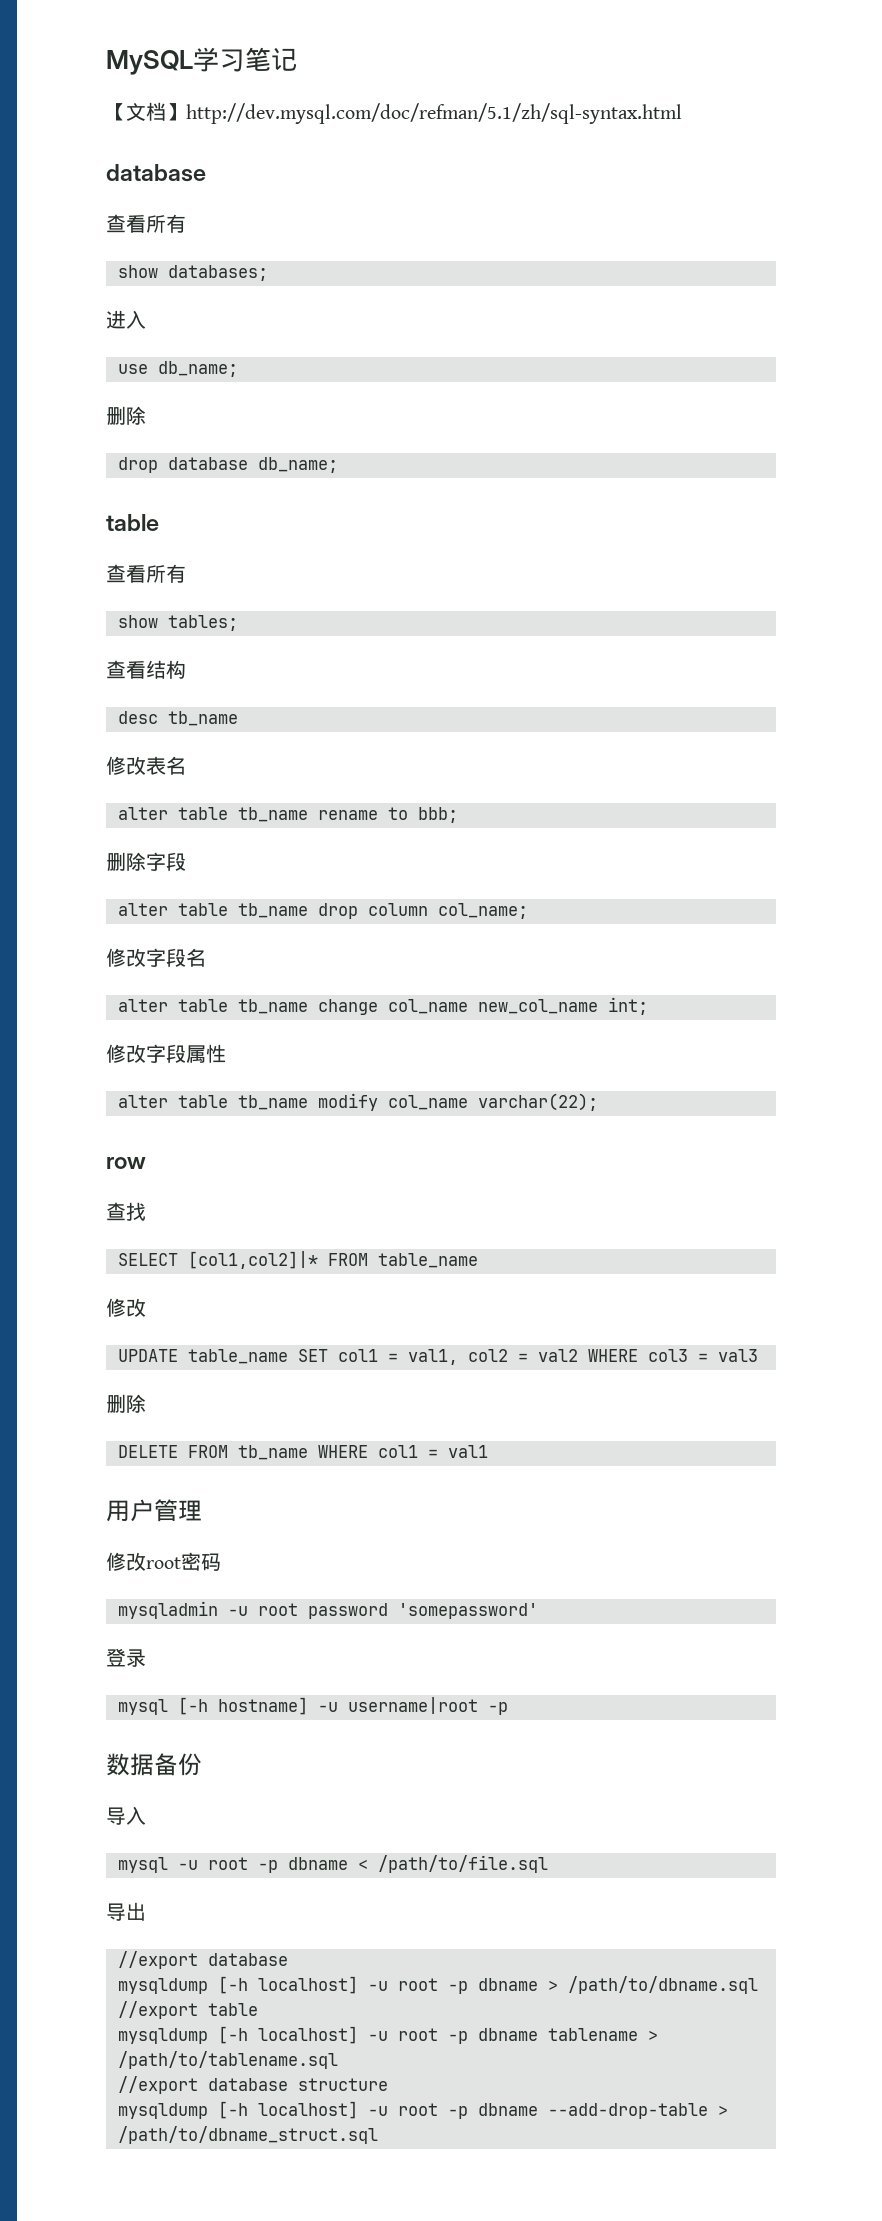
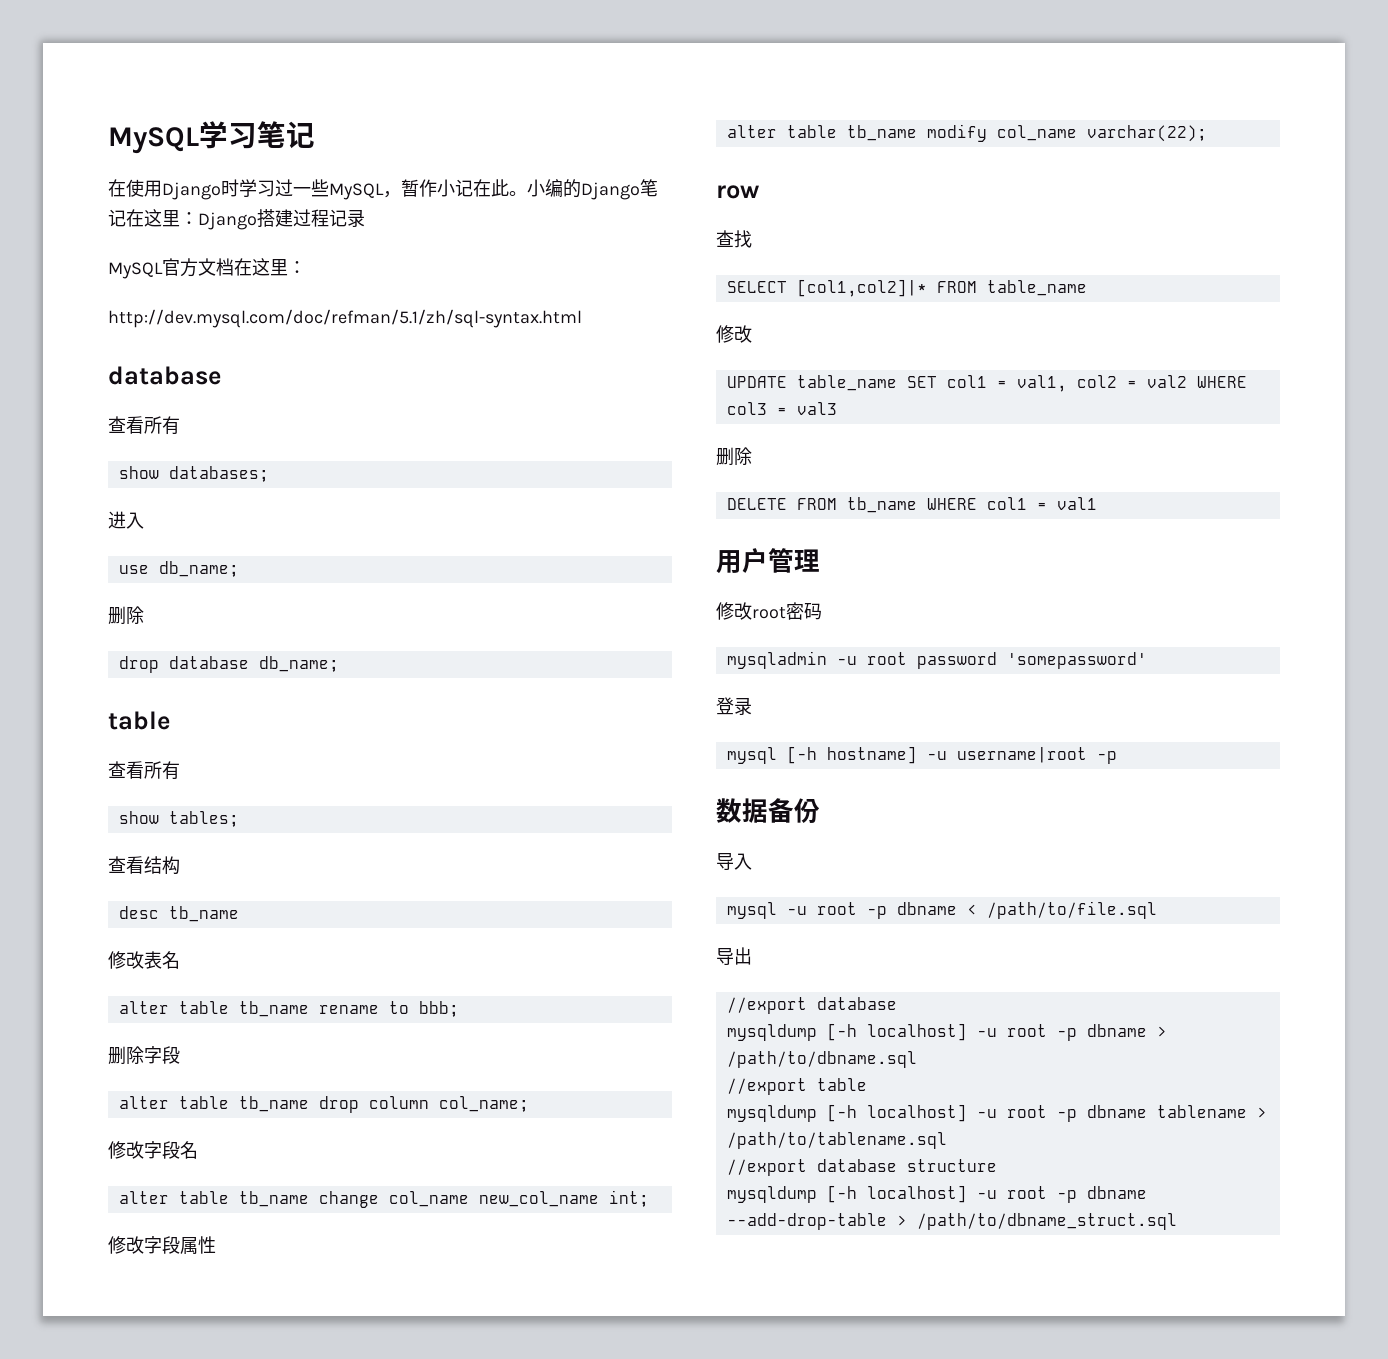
- 【文档】http://dev.mysql.com/doc/refman/5.1/zh/sql-syntax.html
+ 在使用Django时学习过一些MySQL，暂作小记在此。小编的Django笔记在这里：Django搭建过程记录
+ MySQL官方文档在这里：
+ http://dev.mysql.com/doc/refman/5.1/zh/sql-syntax.html

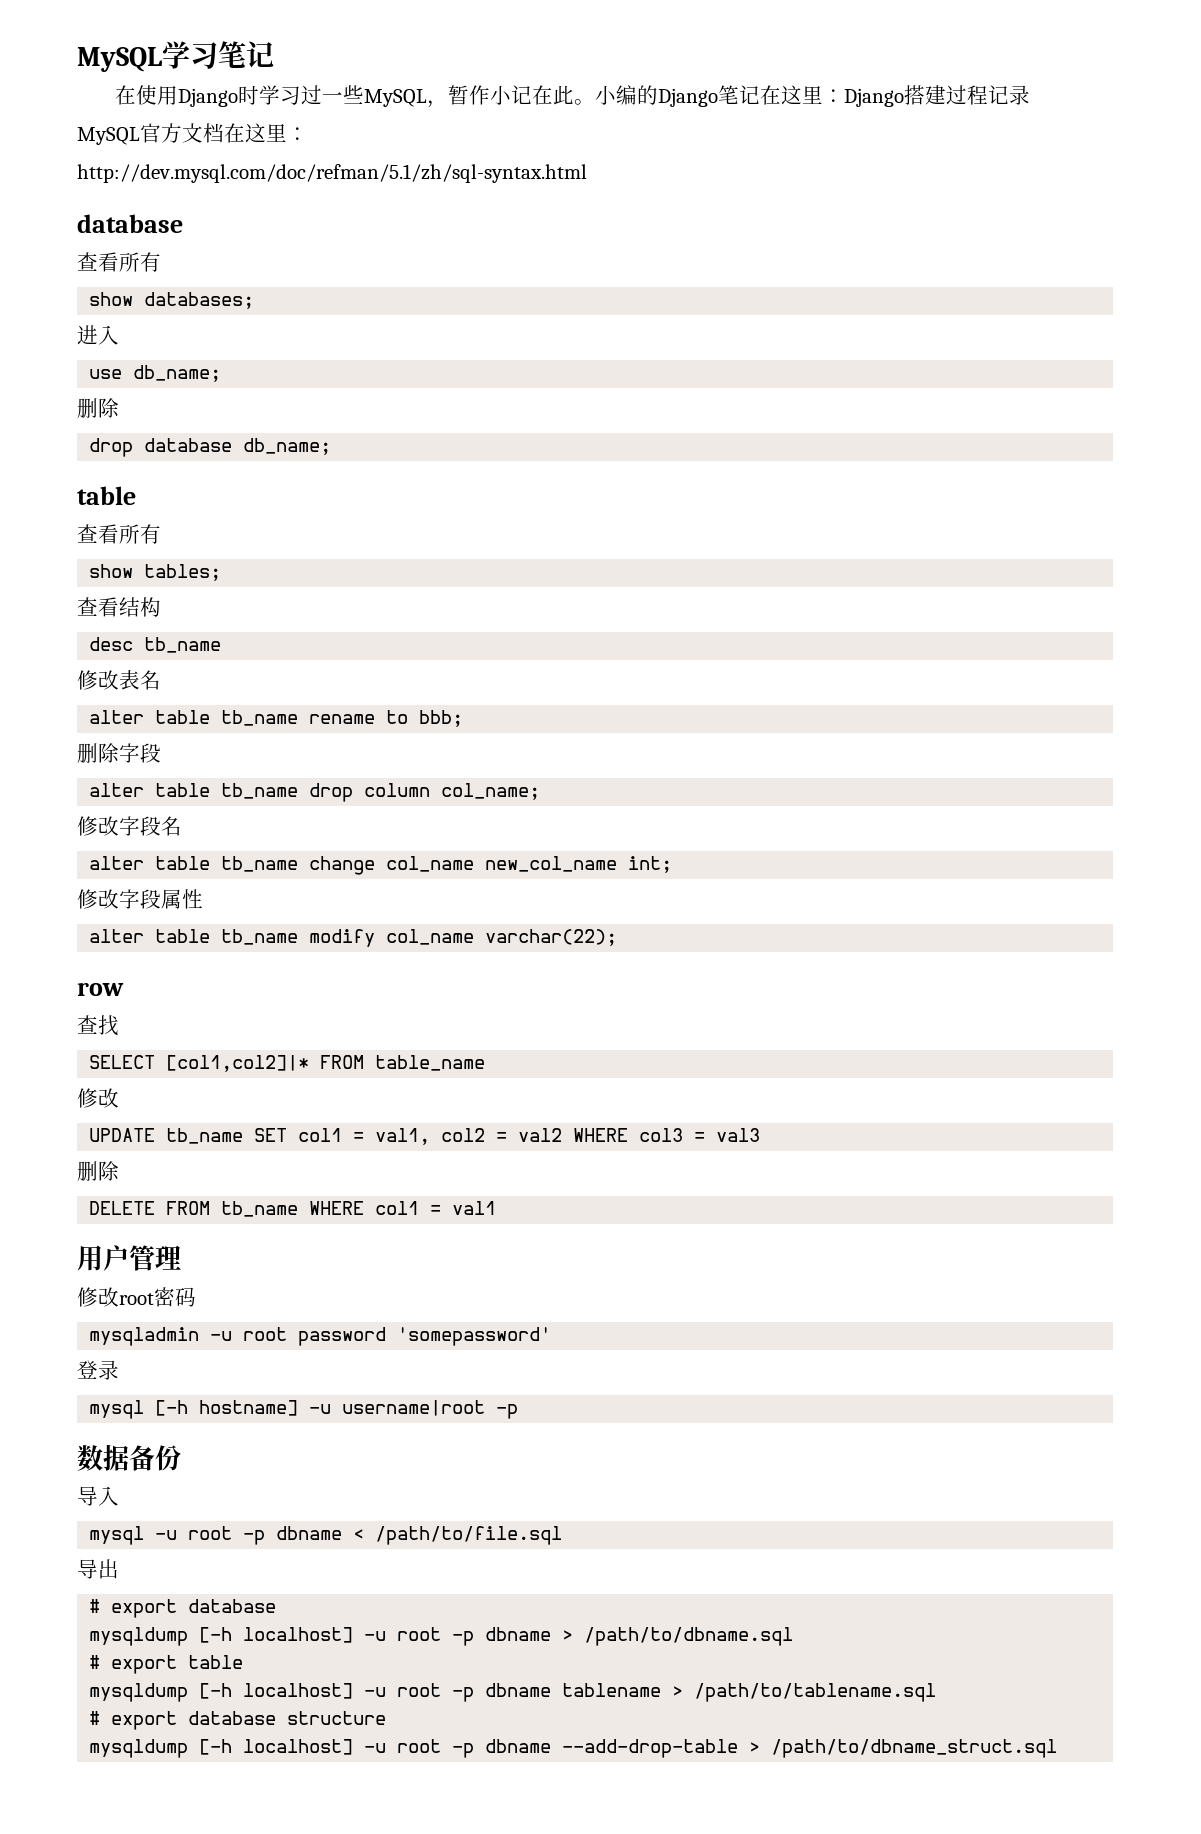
- UPDATE table_name SET col1 = val1, col2 = val2 WHERE col3 = val3
+ UPDATE tb_name SET col1 = val1, col2 = val2 WHERE col3 = val3
  导出
- //export database
+ # export database
- //export table
+ # export table
- //export database structure
+ # export database structure

